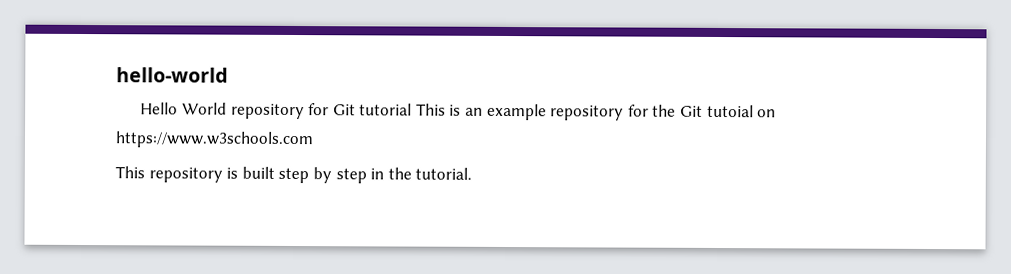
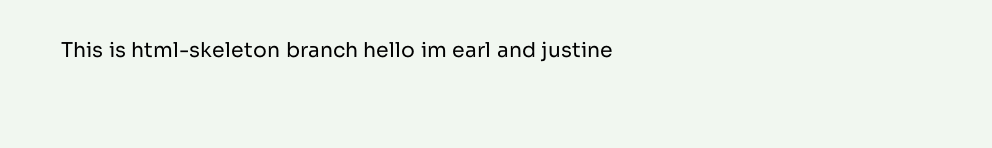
- hello-world
- Hello World repository for Git tutorial This is an example repository for the Git tutoial on https://www.w3schools.com
- This repository is built step by step in the tutorial.
+ This is html-skeleton branch hello im earl and justine

